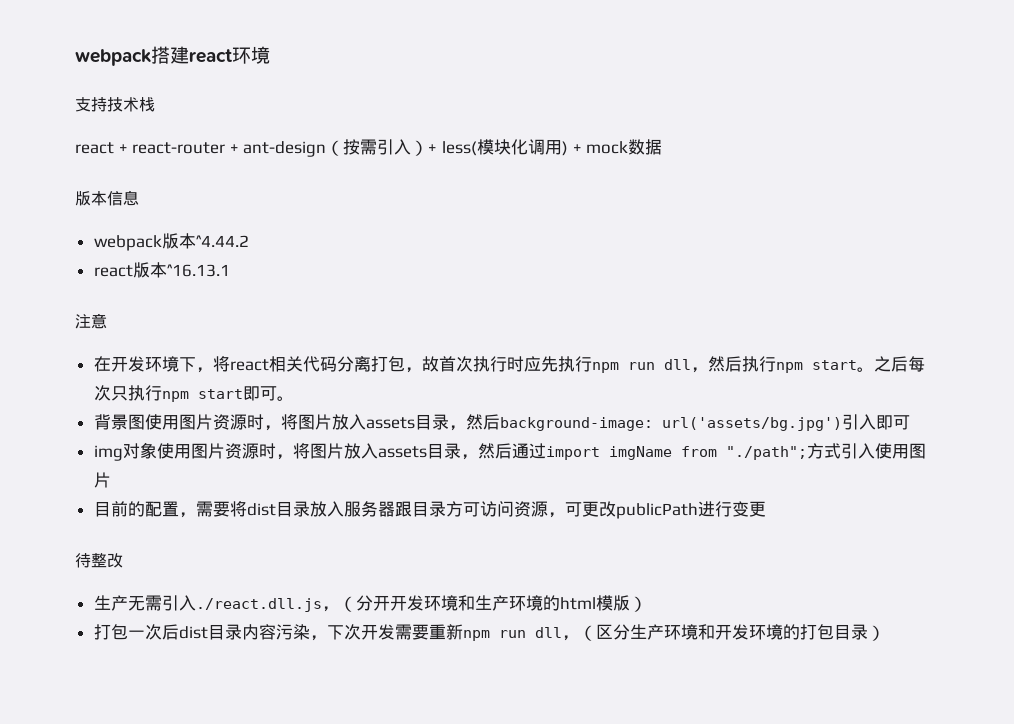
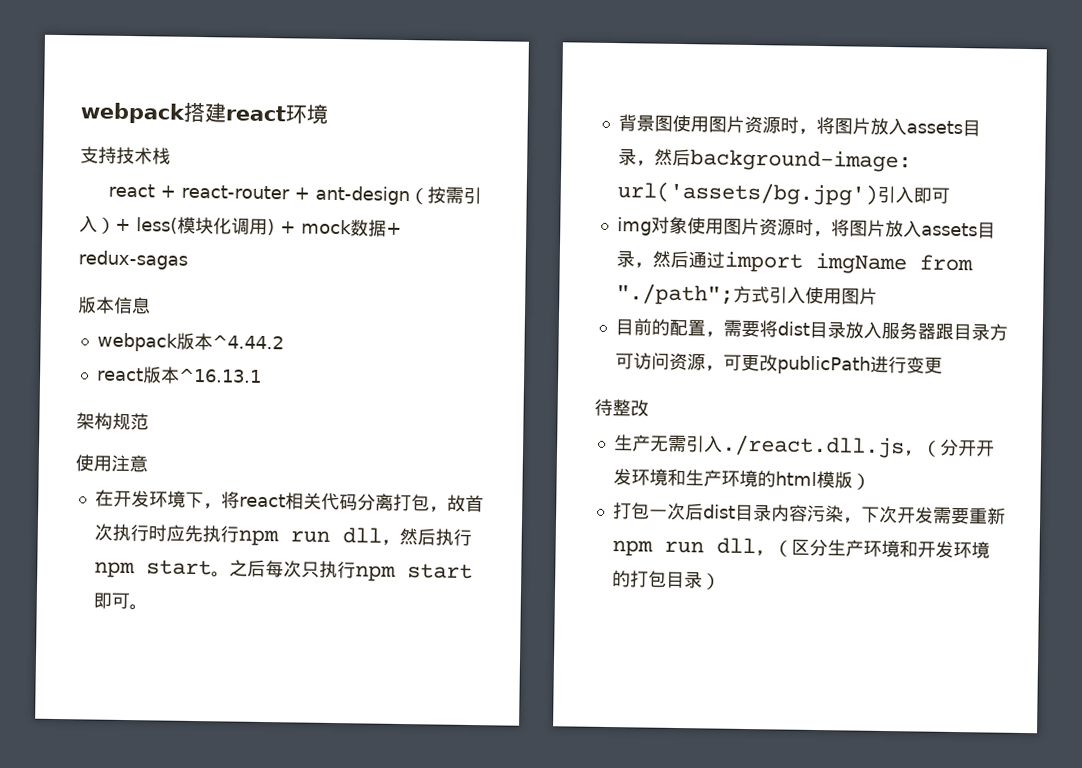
- react + react-router + ant-design（按需引入）+ less(模块化调用) + mock数据
+ react + react-router + ant-design（按需引入）+ less(模块化调用) + mock数据+ redux-sagas
- 注意
+ 架构规范
+ 使用注意

